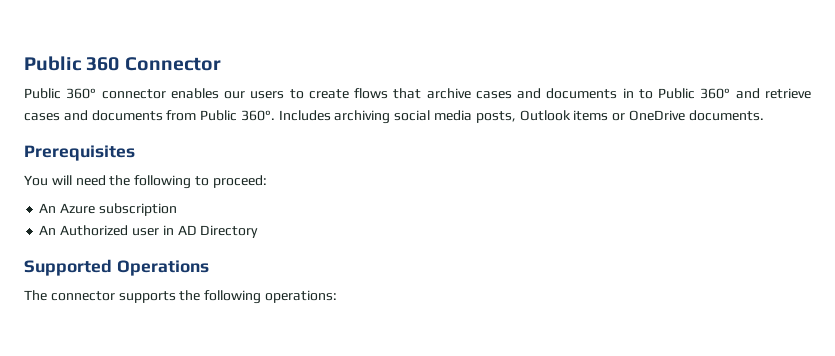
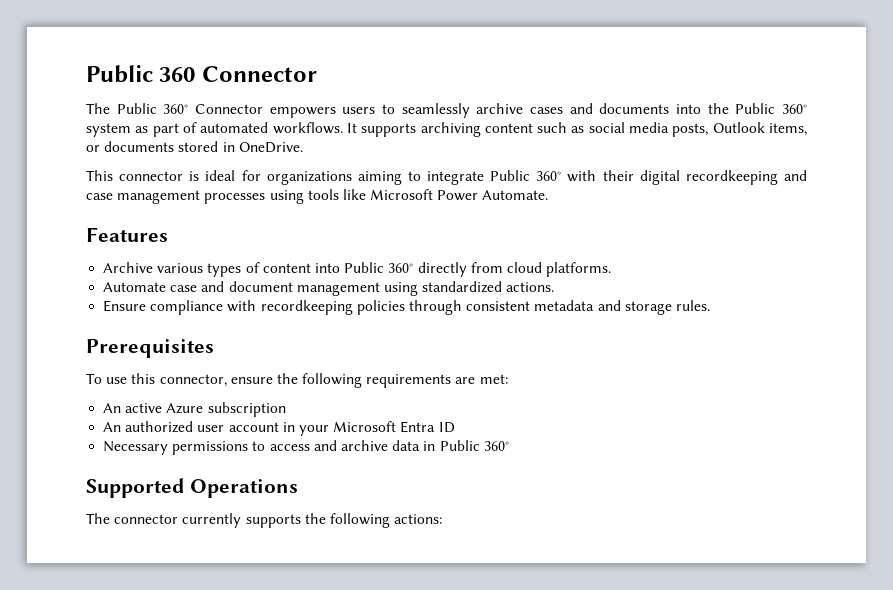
- Public 360° connector enables our users to create flows that archive cases and documents in to Public 360° and retrieve cases and documents from Public 360°. Includes archiving social media posts, Outlook items or OneDrive documents.
+ The Public 360° Connector empowers users to seamlessly archive cases and documents into the Public 360° system as part of automated workflows. It supports archiving content such as social media posts, Outlook items, or documents stored in OneDrive.
+ This connector is ideal for organizations aiming to integrate Public 360° with their digital recordkeeping and case management processes using tools like Microsoft Power Automate.
+ Features
+ Archive various types of content into Public 360° directly from cloud platforms.
+ Automate case and document management using standardized actions.
+ Ensure compliance with recordkeeping policies through consistent metadata and storage rules.
  Prerequisites
- You will need the following to proceed:
- An Azure subscription
+ To use this connector, ensure the following requirements are met:
+ An active Azure subscription
- An Authorized user in AD Directory
+ An authorized user account in your Microsoft Entra ID
+ Necessary permissions to access and archive data in Public 360°
- The connector supports the following operations:
+ The connector currently supports the following actions:

